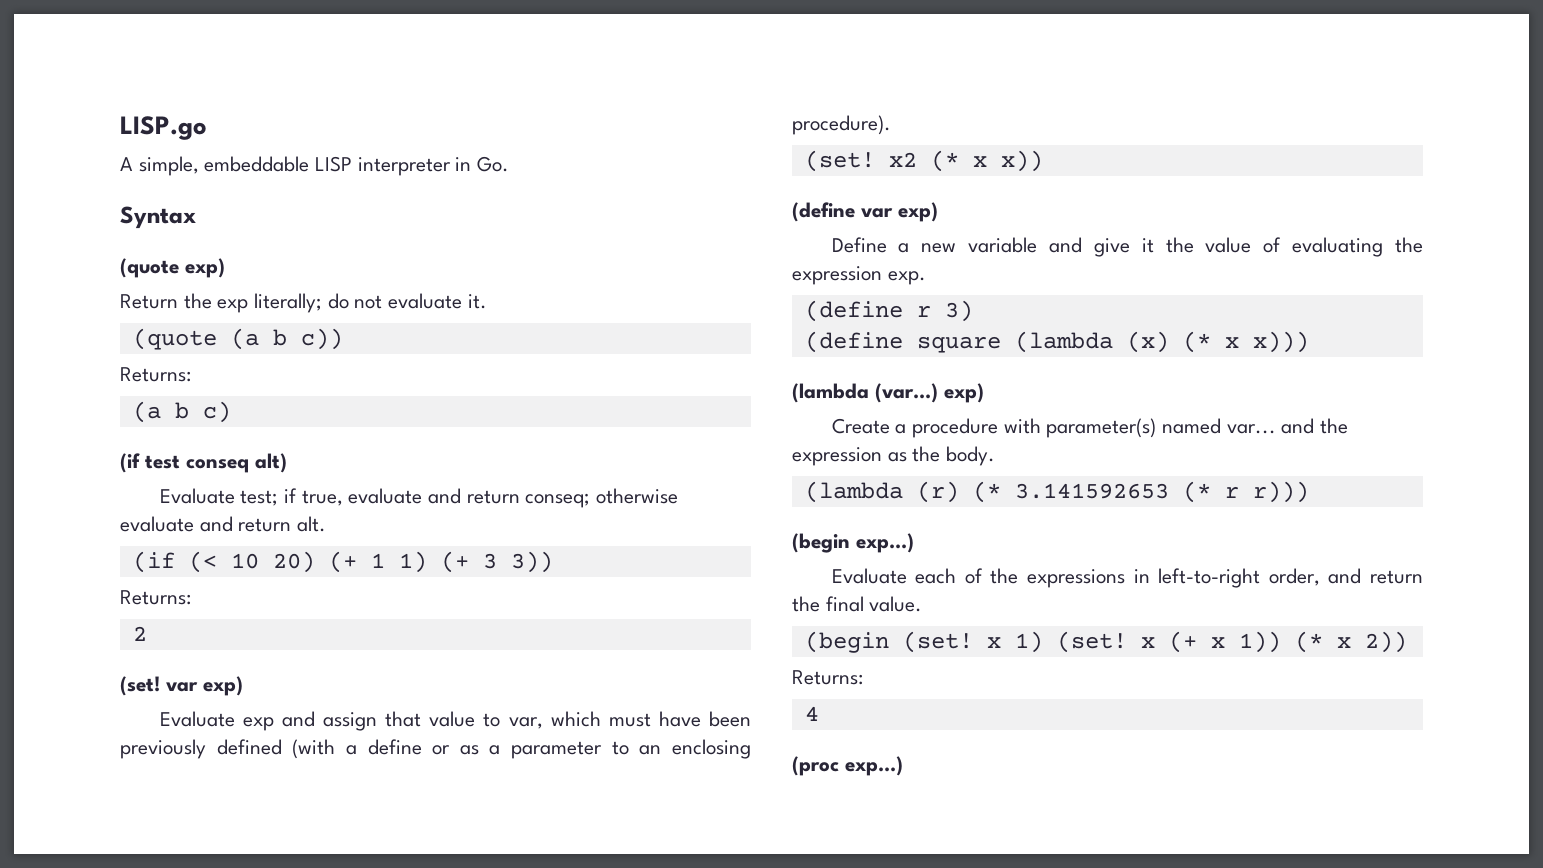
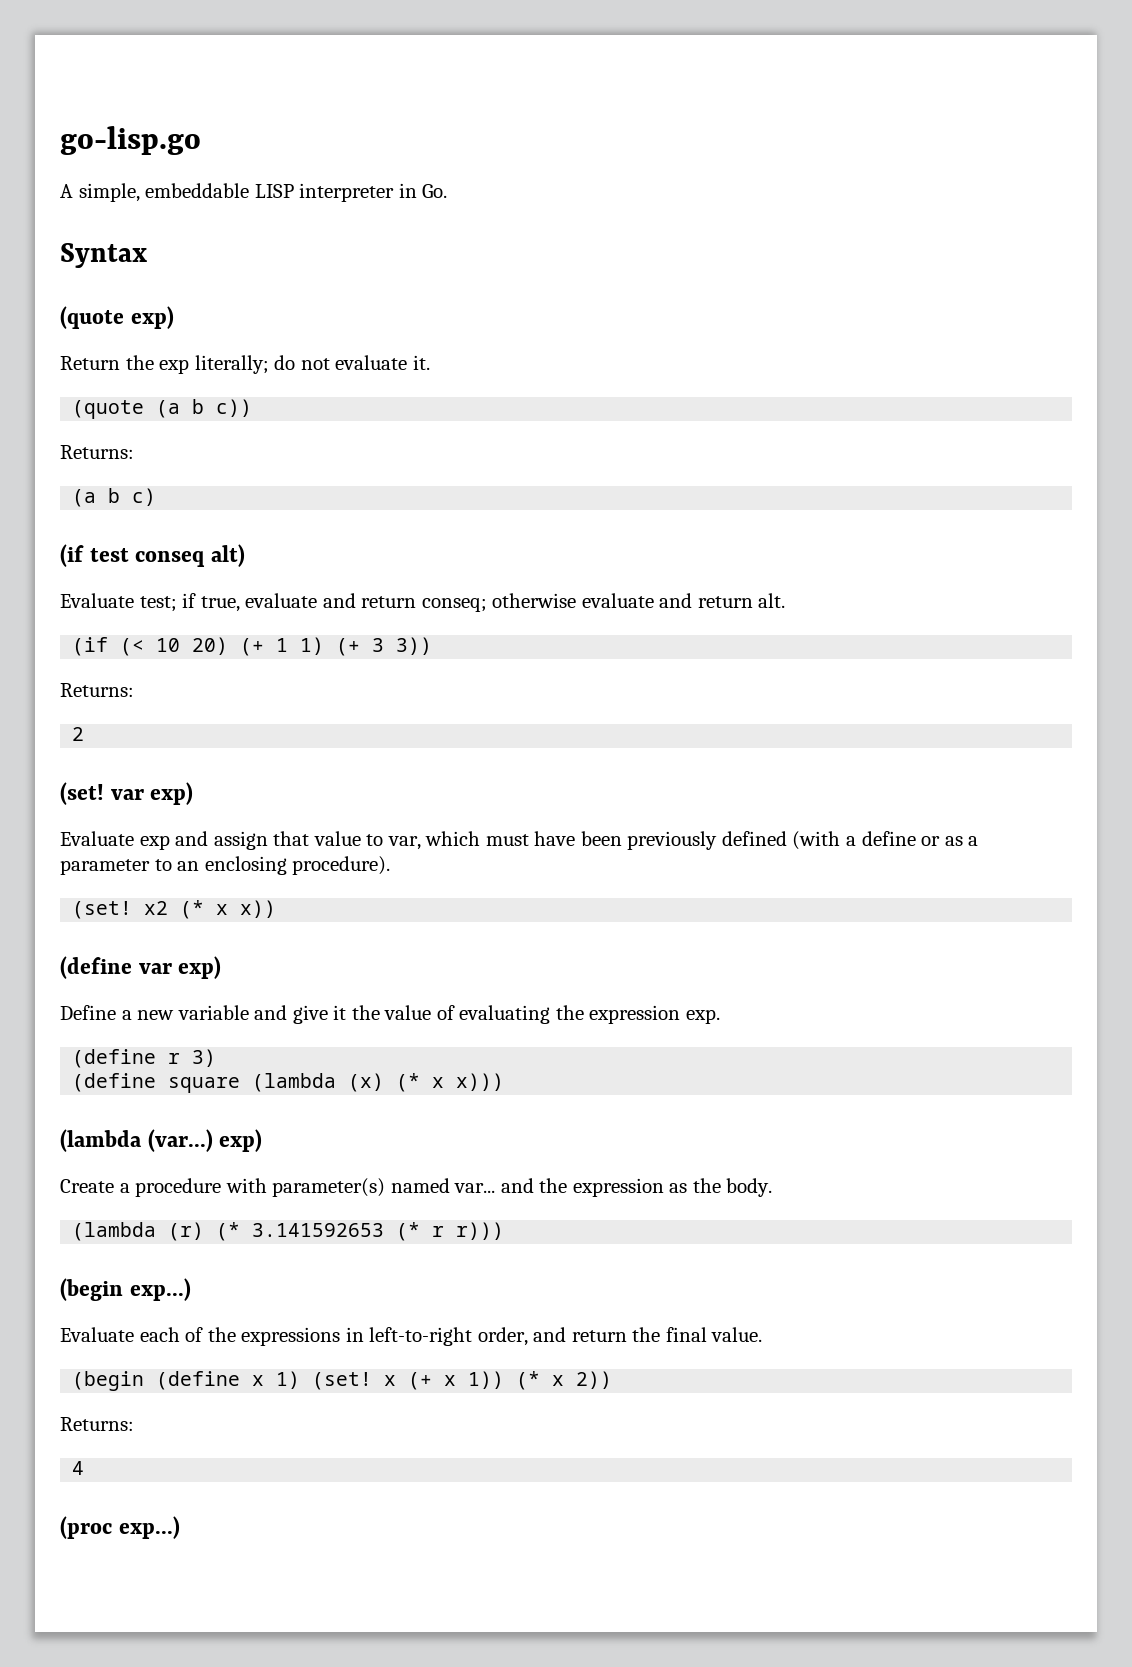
- LISP.go
+ go-lisp.go
- (begin (set! x 1) (set! x (+ x 1)) (* x 2))
+ (begin (define x 1) (set! x (+ x 1)) (* x 2))

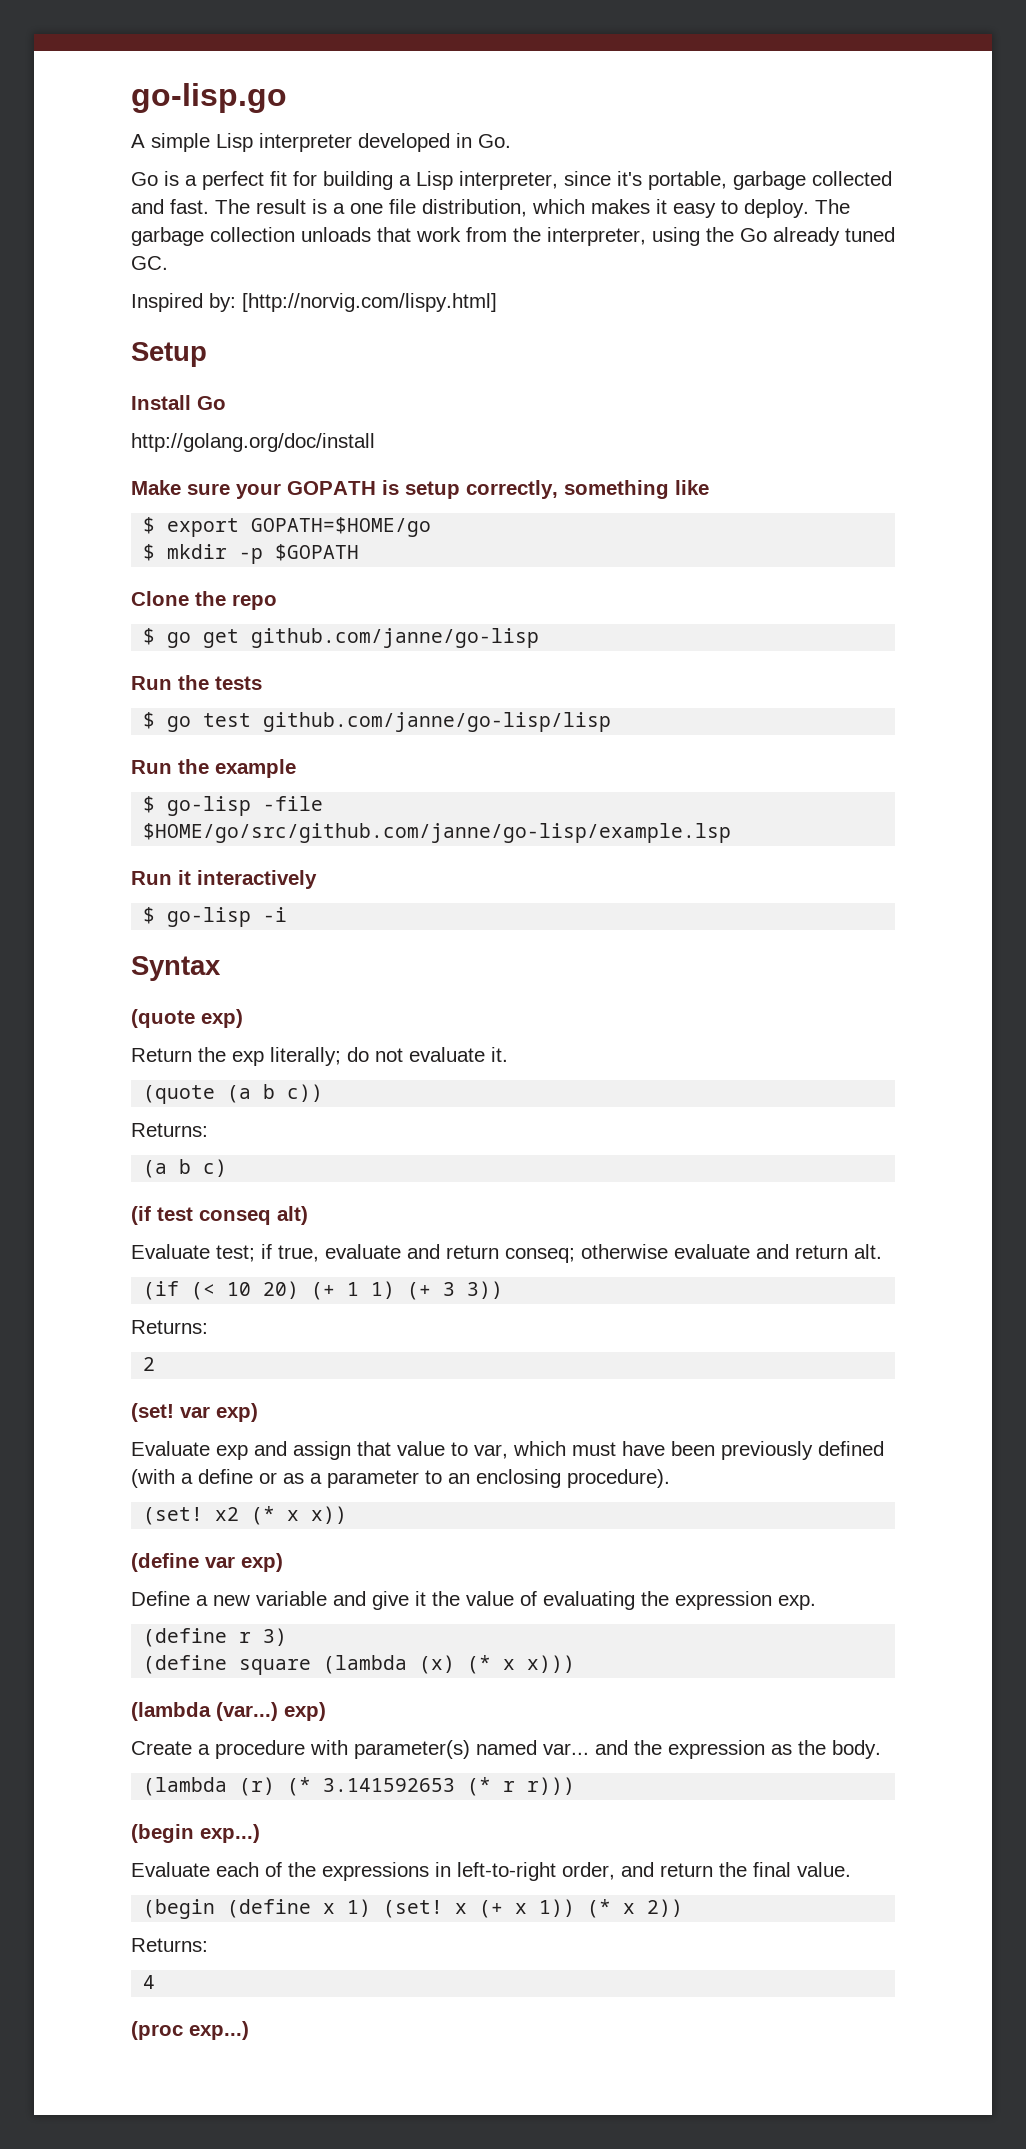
- A simple, embeddable LISP interpreter in Go.
+ A simple Lisp interpreter developed in Go.
+ Go is a perfect fit for building a Lisp interpreter, since it's portable, garbage collected and fast. The result is a one file distribution, which makes it easy to deploy. The garbage collection unloads that work from the interpreter, using the Go already tuned GC.
+ Inspired by: [http://norvig.com/lispy.html]
+ Setup
+ Install Go
+ http://golang.org/doc/install
+ Make sure your GOPATH is setup correctly, something like
+ $ export GOPATH=$HOME/go
+ $ mkdir -p $GOPATH
+ Clone the repo
+ $ go get github.com/janne/go-lisp
+ Run the tests
+ $ go test github.com/janne/go-lisp/lisp
+ Run the example
+ $ go-lisp -file $HOME/go/src/github.com/janne/go-lisp/example.lsp
+ Run it interactively
+ $ go-lisp -i

